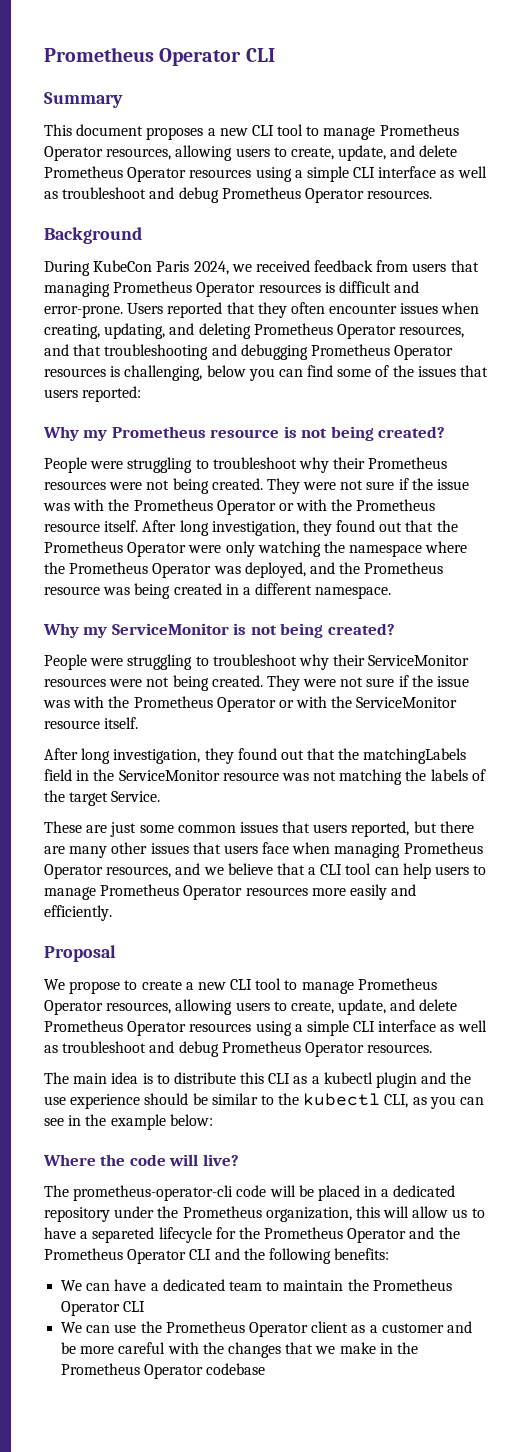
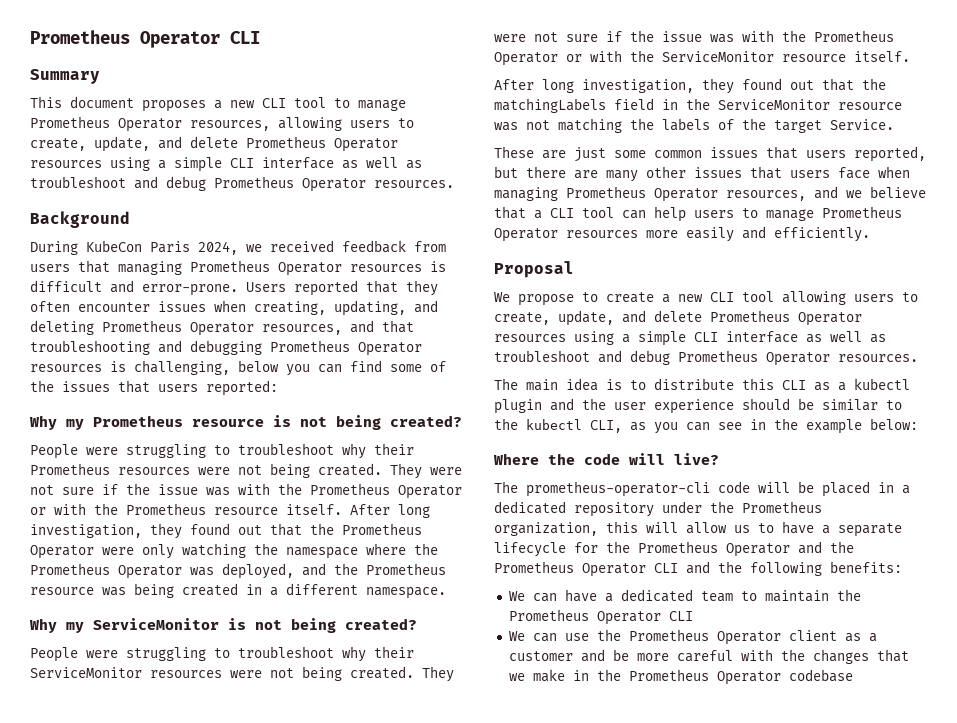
- We propose to create a new CLI tool to manage Prometheus Operator resources, allowing users to create, update, and delete Prometheus Operator resources using a simple CLI interface as well as troubleshoot and debug Prometheus Operator resources.
+ We propose to create a new CLI tool allowing users to create, update, and delete Prometheus Operator resources using a simple CLI interface as well as troubleshoot and debug Prometheus Operator resources.
- The main idea is to distribute this CLI as a kubectl plugin and the use experience should be similar to the kubectl CLI, as you can see in the example below:
+ The main idea is to distribute this CLI as a kubectl plugin and the user experience should be similar to the kubectl CLI, as you can see in the example below:
- The prometheus-operator-cli code will be placed in a dedicated repository under the Prometheus organization, this will allow us to have a separeted lifecycle for the Prometheus Operator and the Prometheus Operator CLI and the following benefits:
+ The prometheus-operator-cli code will be placed in a dedicated repository under the Prometheus organization, this will allow us to have a separate lifecycle for the Prometheus Operator and the Prometheus Operator CLI and the following benefits:

